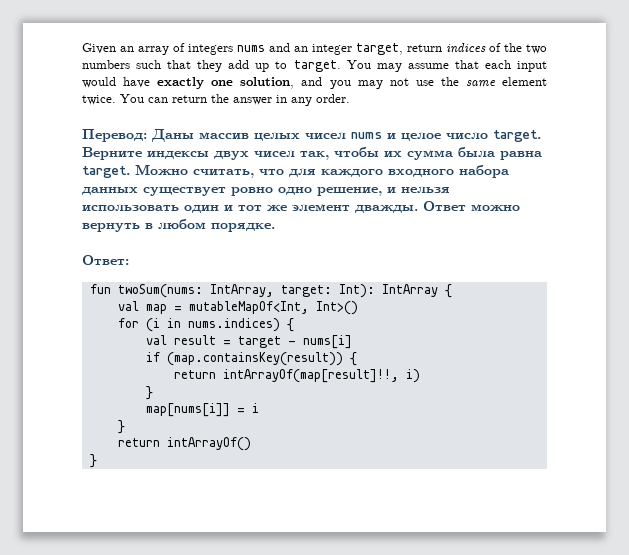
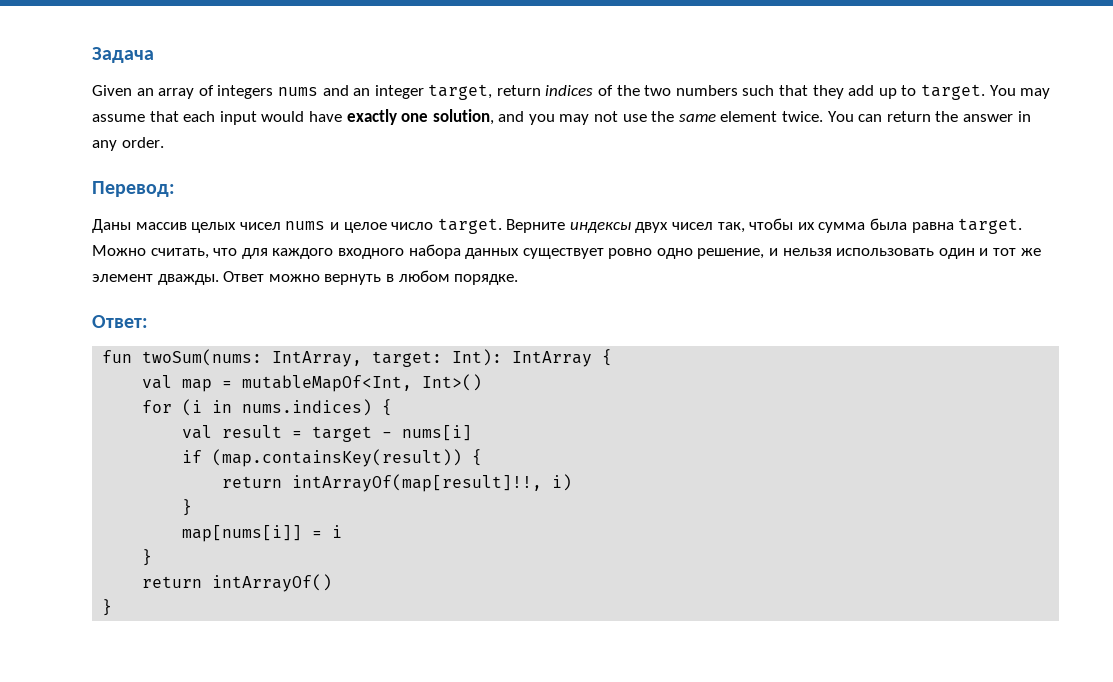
+ Задача
- Перевод: Даны массив целых чисел nums и целое число target.
+ Перевод:
+ Даны массив целых чисел nums и целое число target.

